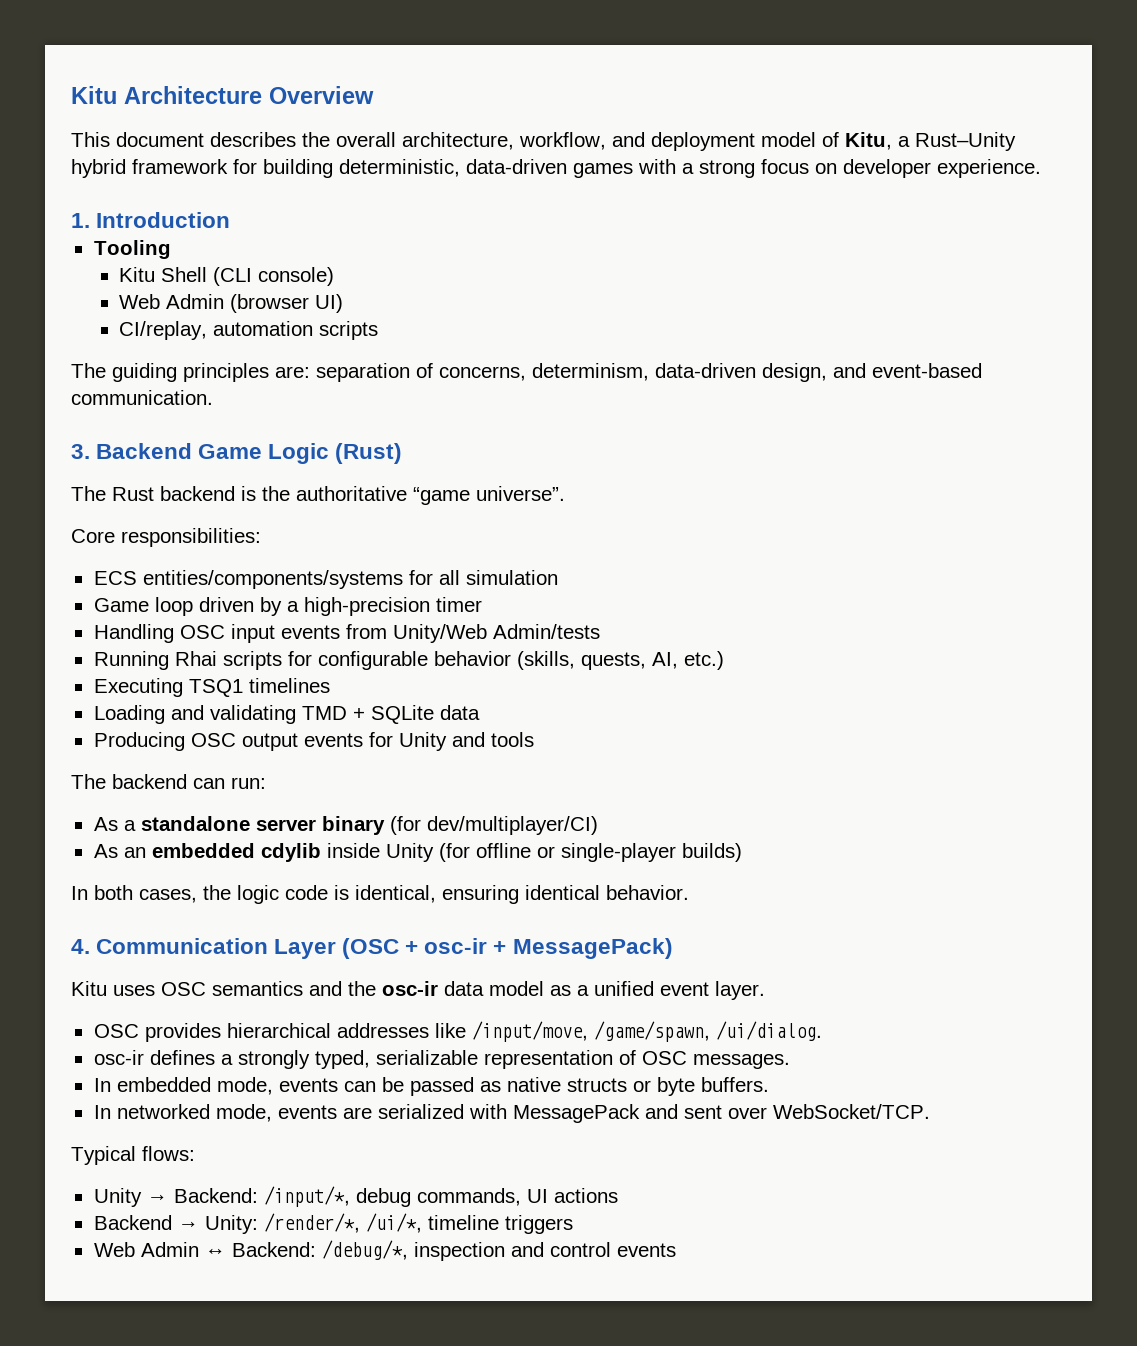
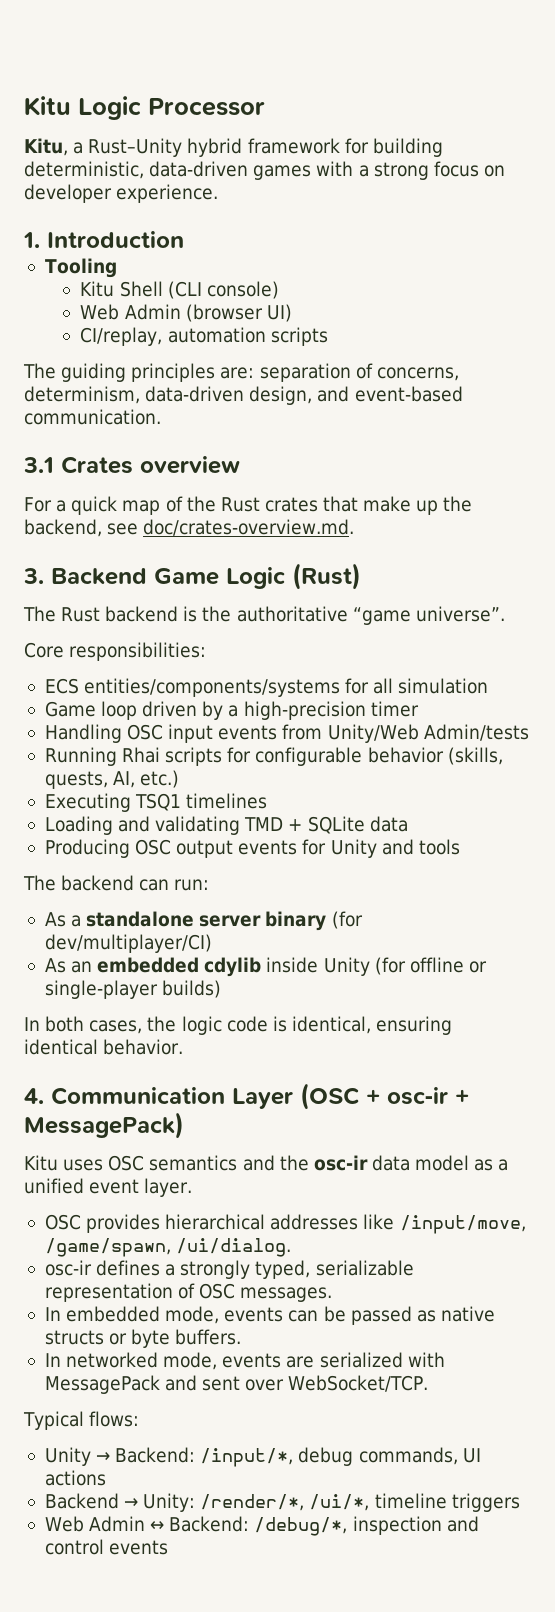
- Kitu Architecture Overview
- This document describes the overall architecture, workflow, and deployment model of Kitu, a Rust–Unity hybrid framework for building deterministic, data‑driven games with a strong focus on developer experience.
+ Kitu Logic Processor
+ Kitu, a Rust–Unity hybrid framework for building deterministic, data‑driven games with a strong focus on developer experience.
+ 3.1 Crates overview
+ For a quick map of the Rust crates that make up the backend, see doc/crates-overview.md.

